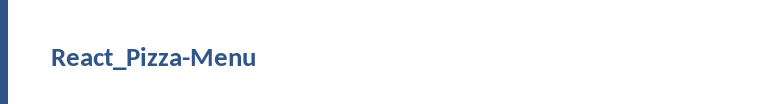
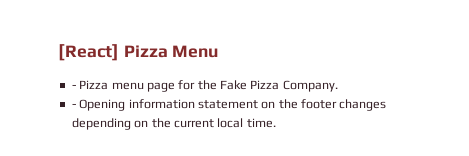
- React_Pizza-Menu
+ [React] Pizza Menu
+ - Pizza menu page for the Fake Pizza Company.
+ - Opening information statement on the footer changes depending on the current local time.

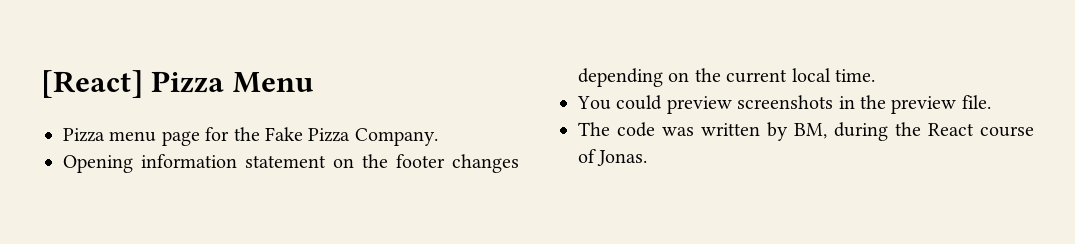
- - Pizza menu page for the Fake Pizza Company.
+ Pizza menu page for the Fake Pizza Company.
- - Opening information statement on the footer changes depending on the current local time.
+ Opening information statement on the footer changes depending on the current local time.
+ You could preview screenshots in the preview file.
+ The code was written by BM, during the React course of Jonas.

